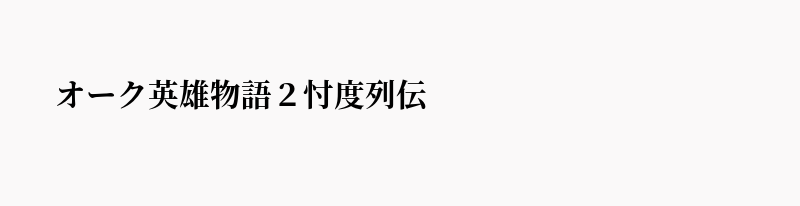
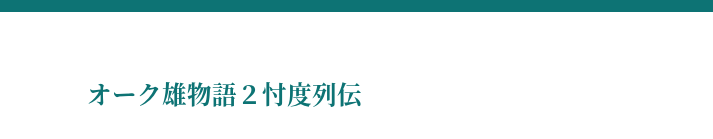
- オーク英雄物語２忖度列伝
+ オーク雄物語２忖度列伝

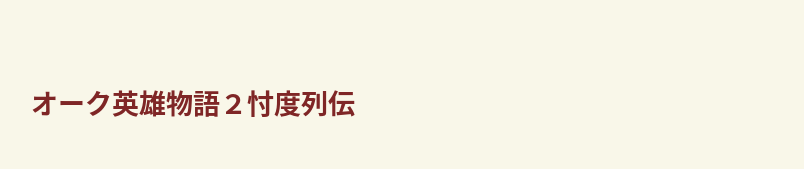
- オーク雄物語２忖度列伝
+ オーク英雄物語２忖度列伝

